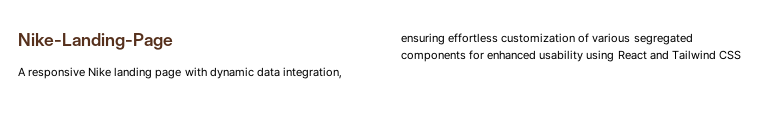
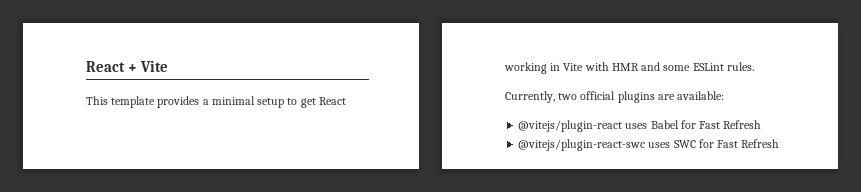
- Nike-Landing-Page
- A responsive Nike landing page with dynamic data integration, ensuring effortless customization of various segregated components for enhanced usability using React and Tailwind CSS
+ React + Vite
+ This template provides a minimal setup to get React working in Vite with HMR and some ESLint rules.
+ Currently, two official plugins are available:
+ @vitejs/plugin-react uses Babel for Fast Refresh
+ @vitejs/plugin-react-swc uses SWC for Fast Refresh

